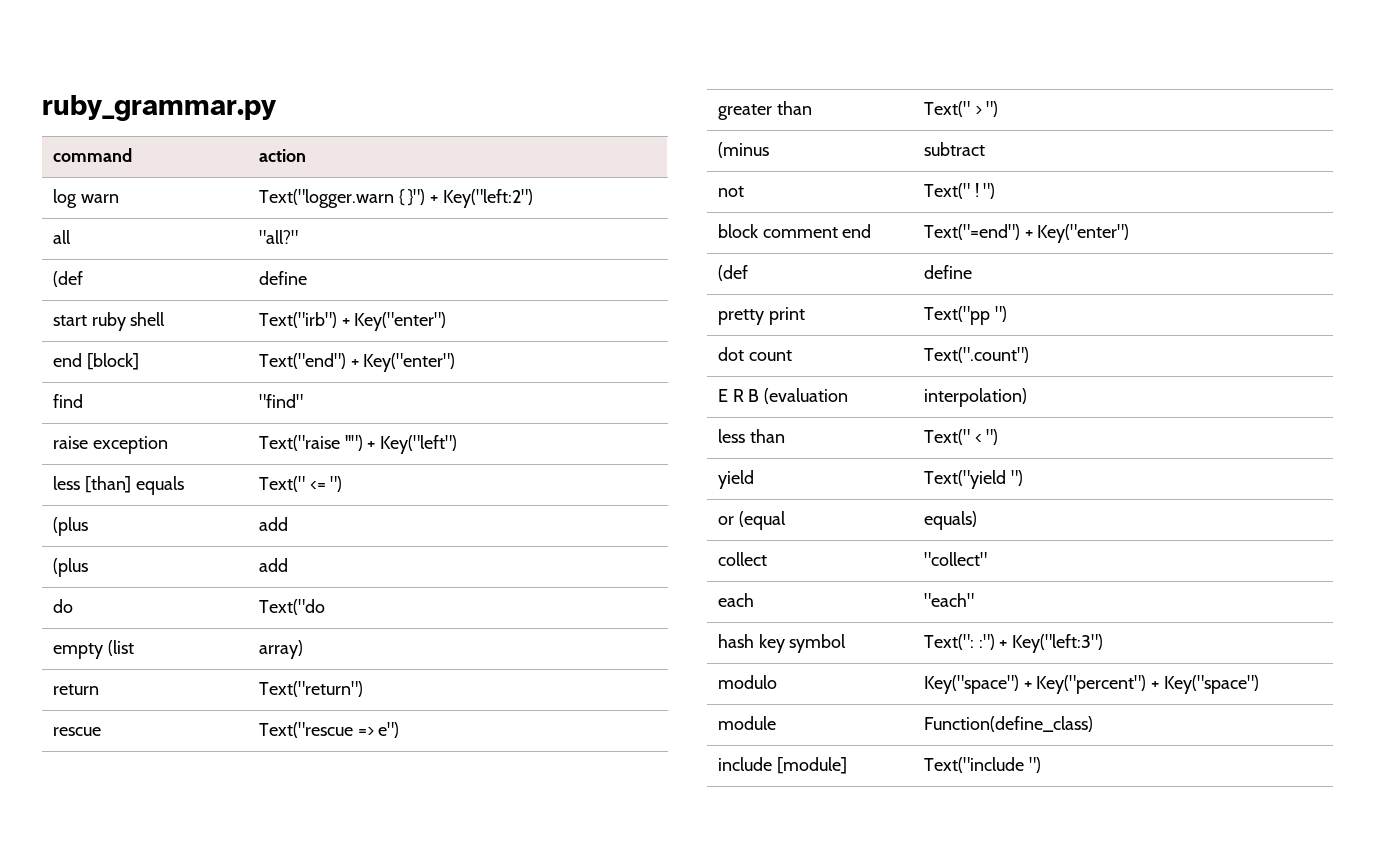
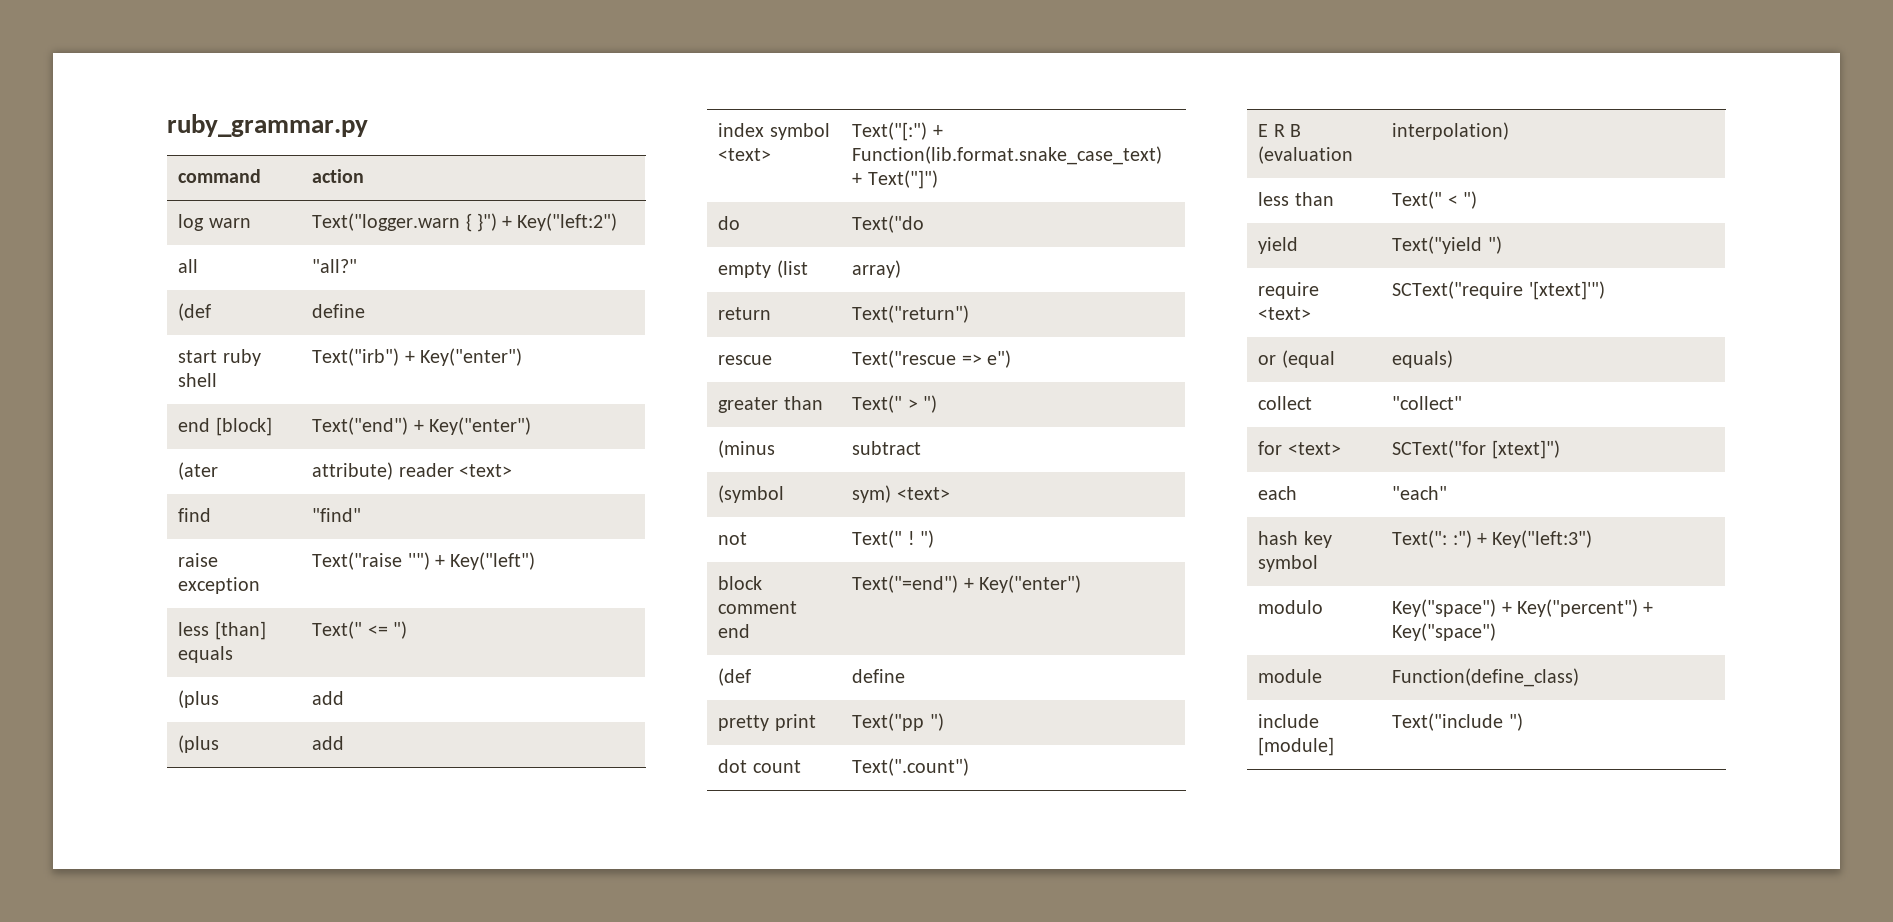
+ (ater | attribute) reader <text>
+ index symbol <text> | Text("[:") + Function(lib.format.snake_case_text) + Text("]")
+ (symbol | sym) <text>
+ require <text> | SCText("require '[xtext]'")
+ for <text> | SCText("for [xtext]")

